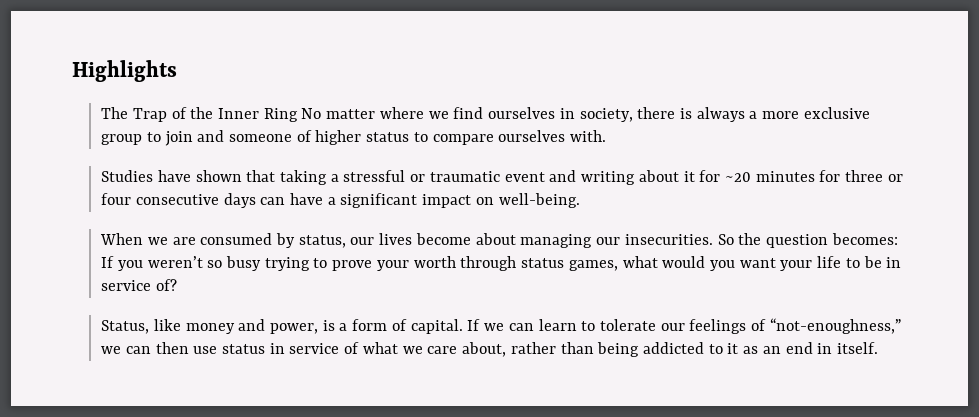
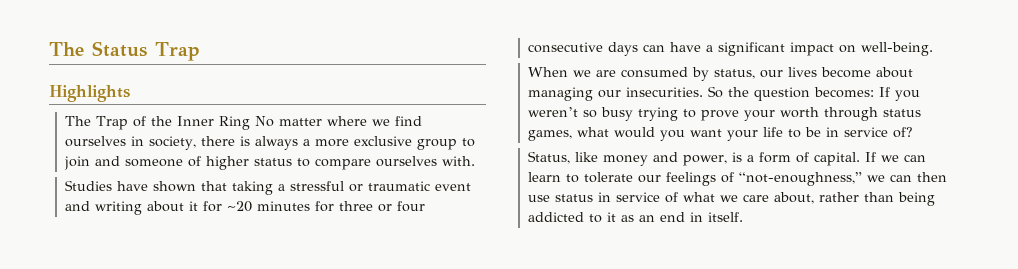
+ The Status Trap

